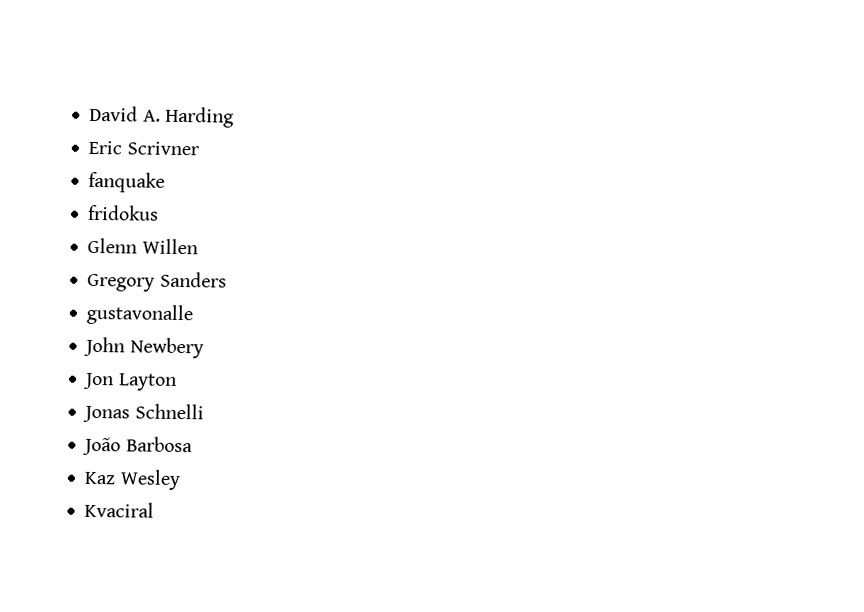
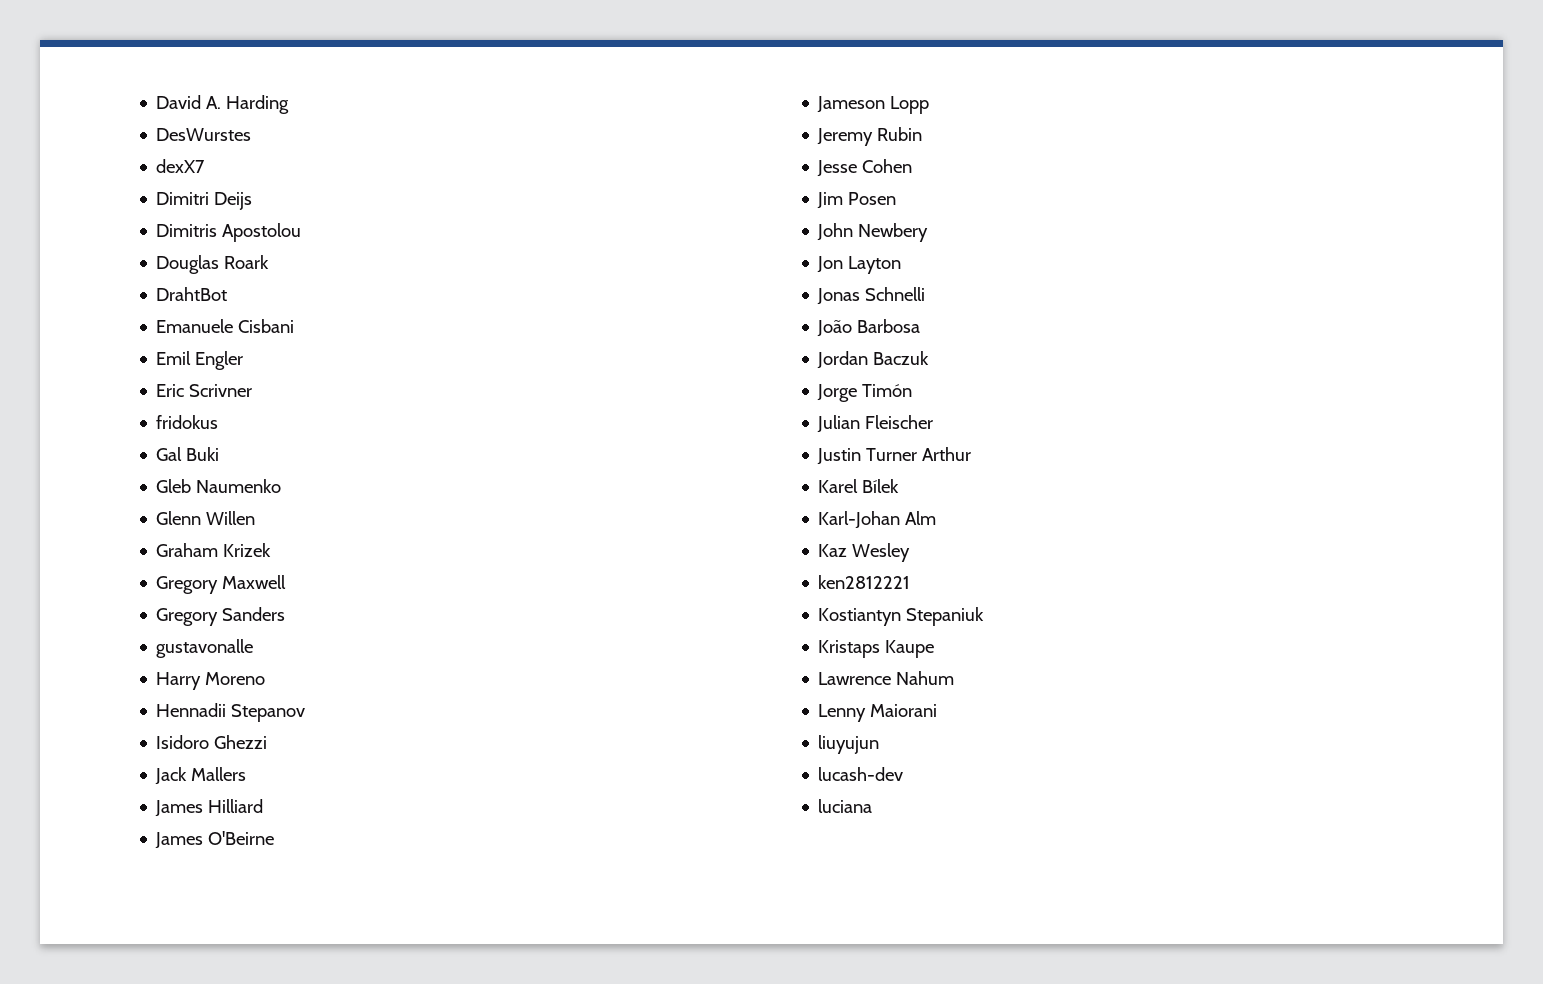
+ DesWurstes
+ dexX7
+ Dimitri Deijs
+ Dimitris Apostolou
+ Douglas Roark
+ DrahtBot
+ Emanuele Cisbani
+ Emil Engler
  Eric Scrivner
- fanquake
  fridokus
+ Gal Buki
+ Gleb Naumenko
  Glenn Willen
+ Graham Krizek
+ Gregory Maxwell
  Gregory Sanders
  gustavonalle
+ Harry Moreno
+ Hennadii Stepanov
+ Isidoro Ghezzi
+ Jack Mallers
+ James Hilliard
+ James O'Beirne
+ Jameson Lopp
+ Jeremy Rubin
+ Jesse Cohen
+ Jim Posen
+ Jordan Baczuk
+ Jorge Timón
+ Julian Fleischer
+ Justin Turner Arthur
+ Karel Bílek
+ Karl-Johan Alm
  Kaz Wesley
- Kvaciral
+ ken2812221
+ Kostiantyn Stepaniuk
+ Kristaps Kaupe
+ Lawrence Nahum
+ Lenny Maiorani
+ liuyujun
+ lucash-dev
+ luciana

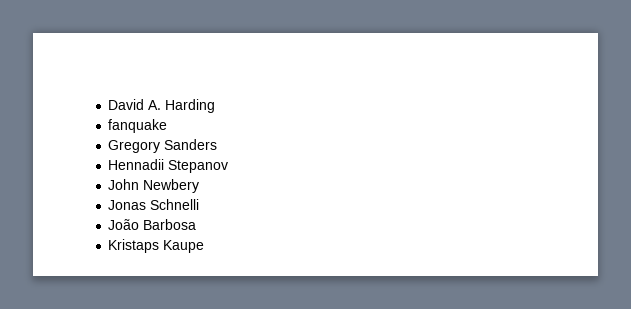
- DesWurstes
- dexX7
- Dimitri Deijs
- Dimitris Apostolou
- Douglas Roark
- DrahtBot
- Emanuele Cisbani
- Emil Engler
- Eric Scrivner
- fridokus
- Gal Buki
- Gleb Naumenko
- Glenn Willen
- Graham Krizek
- Gregory Maxwell
+ fanquake
- gustavonalle
- Harry Moreno
- Isidoro Ghezzi
- Jack Mallers
- James Hilliard
- James O'Beirne
- Jameson Lopp
- Jeremy Rubin
- Jesse Cohen
- Jim Posen
- Jon Layton
- Jordan Baczuk
- Jorge Timón
- Julian Fleischer
- Justin Turner Arthur
- Karel Bílek
- Karl-Johan Alm
- Kaz Wesley
- ken2812221
- Kostiantyn Stepaniuk
  Kristaps Kaupe
- Lawrence Nahum
- Lenny Maiorani
- liuyujun
- lucash-dev
- luciana

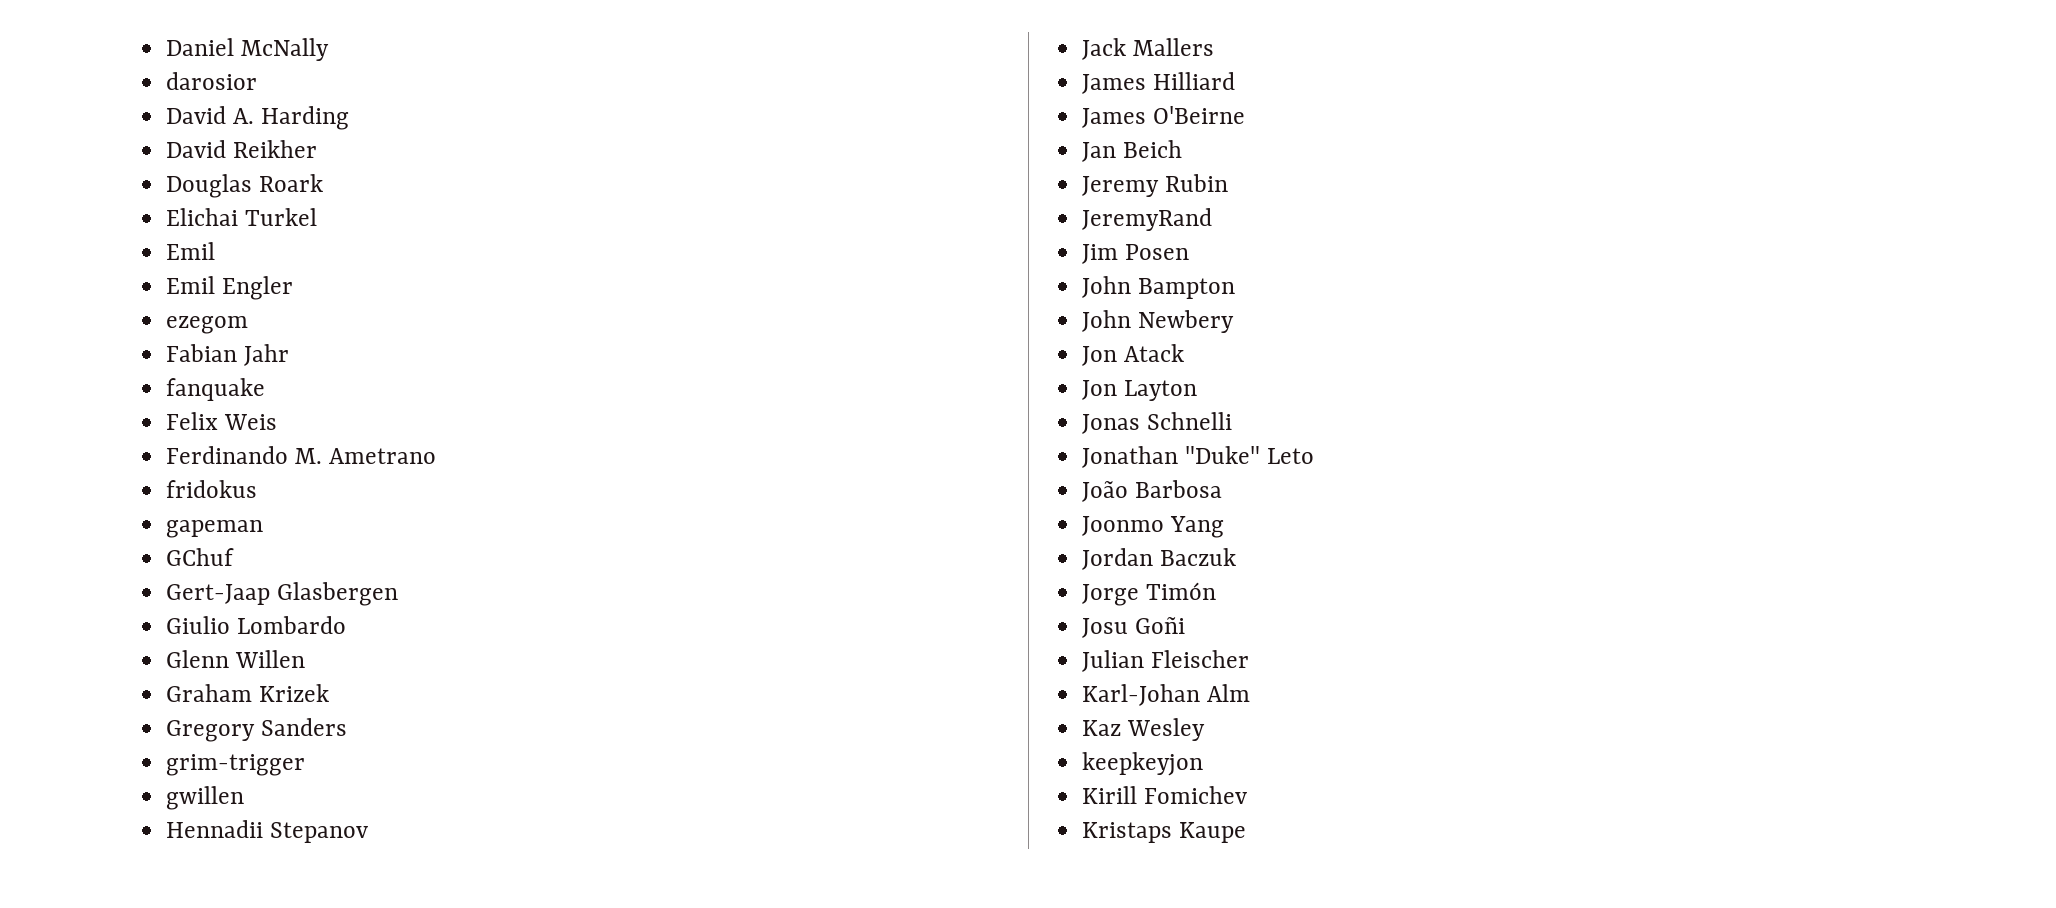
+ Daniel McNally
+ darosior
+ David Reikher
+ Douglas Roark
+ Elichai Turkel
+ Emil
+ Emil Engler
+ ezegom
+ Fabian Jahr
  fanquake
+ Felix Weis
+ Ferdinando M. Ametrano
+ fridokus
+ gapeman
+ GChuf
+ Gert-Jaap Glasbergen
+ Giulio Lombardo
+ Glenn Willen
+ Graham Krizek
+ grim-trigger
+ gwillen
+ Jack Mallers
+ James Hilliard
+ James O'Beirne
+ Jan Beich
+ Jeremy Rubin
+ JeremyRand
+ Jim Posen
+ John Bampton
  John Newbery
+ Jon Atack
+ Jon Layton
+ Jonathan "Duke" Leto
+ Joonmo Yang
+ Jordan Baczuk
+ Jorge Timón
+ Josu Goñi
+ Julian Fleischer
+ Karl-Johan Alm
+ Kaz Wesley
+ keepkeyjon
+ Kirill Fomichev

